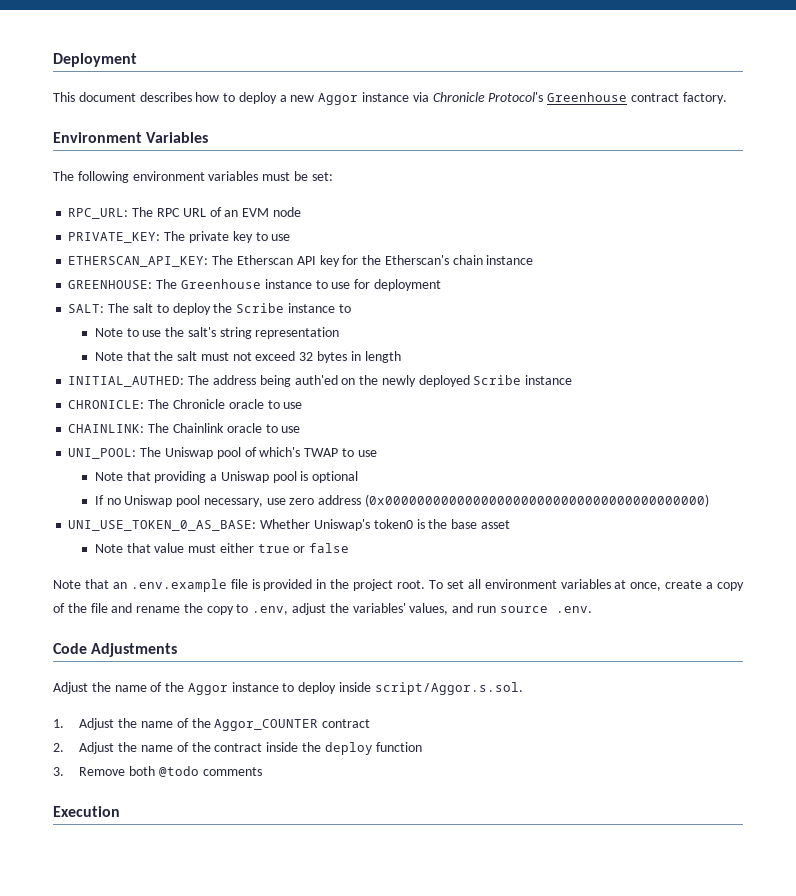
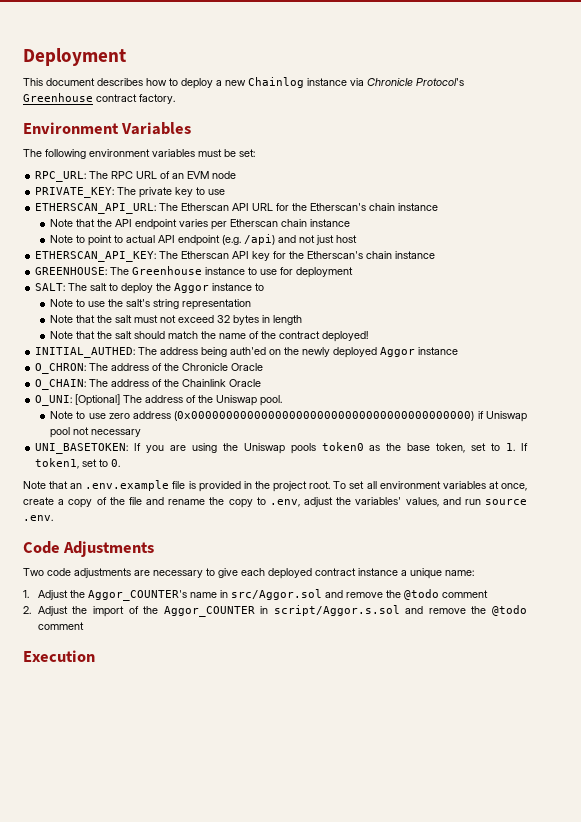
- This document describes how to deploy a new Aggor instance via Chronicle Protocol's Greenhouse contract factory.
+ This document describes how to deploy a new Chainlog instance via Chronicle Protocol's Greenhouse contract factory.
+ ETHERSCAN_API_URL: The Etherscan API URL for the Etherscan's chain instance
+ Note that the API endpoint varies per Etherscan chain instance
+ Note to point to actual API endpoint (e.g. /api) and not just host
- SALT: The salt to deploy the Scribe instance to
+ SALT: The salt to deploy the Aggor instance to
+ Note that the salt should match the name of the contract deployed!
- INITIAL_AUTHED: The address being auth'ed on the newly deployed Scribe instance
- CHRONICLE: The Chronicle oracle to use
- CHAINLINK: The Chainlink oracle to use
- UNI_POOL: The Uniswap pool of which's TWAP to use
- Note that providing a Uniswap pool is optional
- If no Uniswap pool necessary, use zero address (0x0000000000000000000000000000000000000000)
- UNI_USE_TOKEN_0_AS_BASE: Whether Uniswap's token0 is the base asset
- Note that value must either true or false
+ INITIAL_AUTHED: The address being auth'ed on the newly deployed Aggor instance
+ O_CHRON: The address of the Chronicle Oracle
+ O_CHAIN: The address of the Chainlink Oracle
+ O_UNI: [Optional] The address of the Uniswap pool.
+ Note to use zero address (0x0000000000000000000000000000000000000000) if Uniswap pool not necessary
+ UNI_BASETOKEN: If you are using the Uniswap pools token0 as the base token, set to 1. If token1, set to 0.
- Adjust the name of the Aggor instance to deploy inside script/Aggor.s.sol.
- 1. Adjust the name of the Aggor_COUNTER contract
+ Two code adjustments are necessary to give each deployed contract instance a unique name:
+ 1. Adjust the Aggor_COUNTER's name in src/Aggor.sol and remove the @todo comment
- 2. Adjust the name of the contract inside the deploy function
- 3. Remove both @todo comments
+ 2. Adjust the import of the Aggor_COUNTER in script/Aggor.s.sol and remove the @todo comment

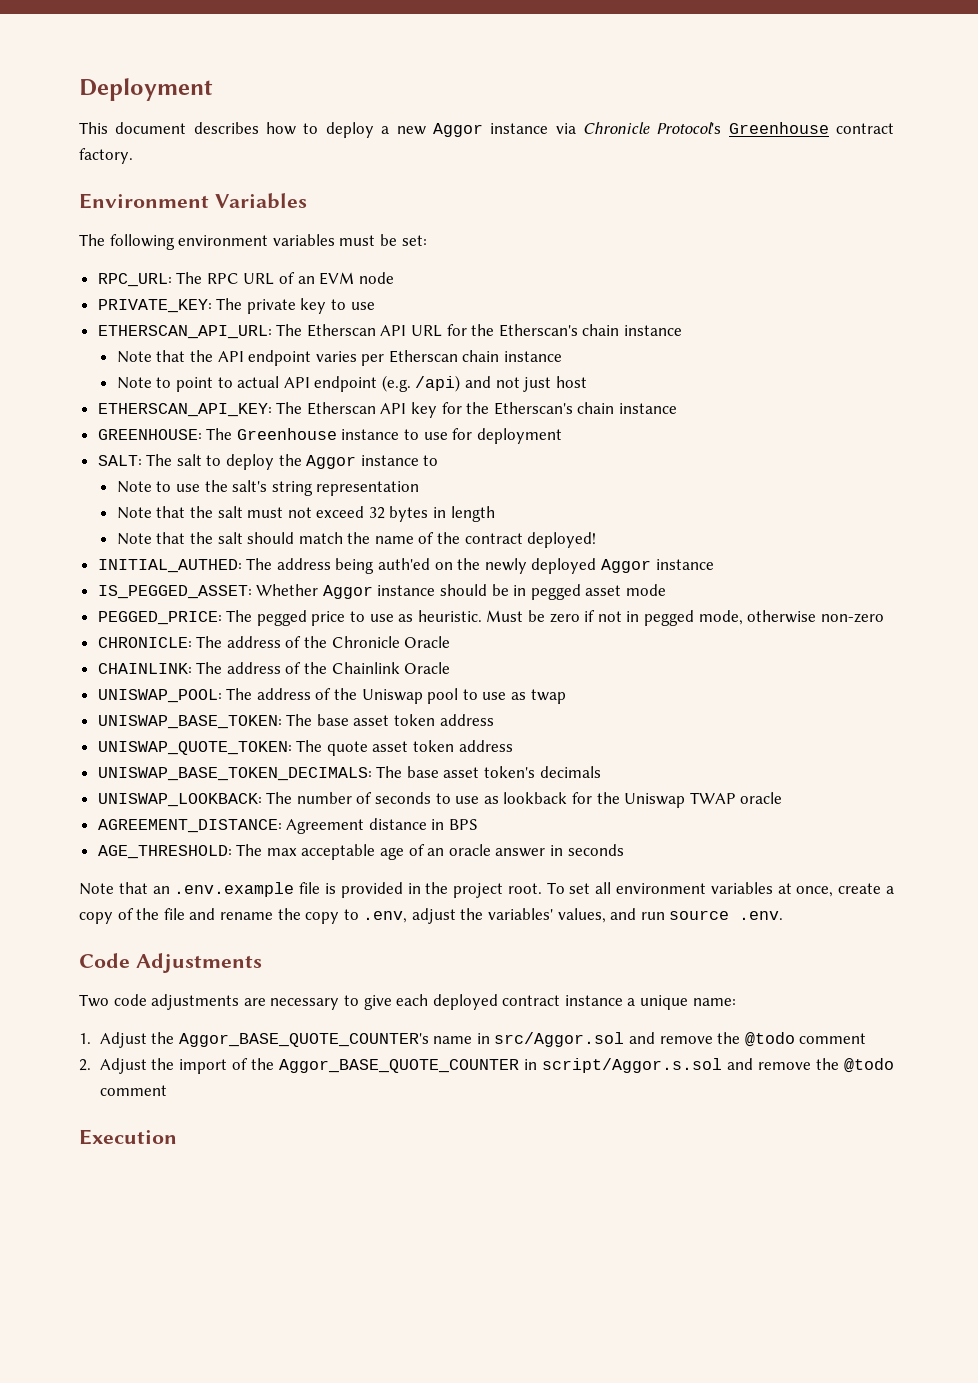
- This document describes how to deploy a new Chainlog instance via Chronicle Protocol's Greenhouse contract factory.
+ This document describes how to deploy a new Aggor instance via Chronicle Protocol's Greenhouse contract factory.
- O_CHRON: The address of the Chronicle Oracle
+ IS_PEGGED_ASSET: Whether Aggor instance should be in pegged asset mode
+ PEGGED_PRICE: The pegged price to use as heuristic. Must be zero if not in pegged mode, otherwise non-zero
+ CHRONICLE: The address of the Chronicle Oracle
- O_CHAIN: The address of the Chainlink Oracle
+ CHAINLINK: The address of the Chainlink Oracle
- O_UNI: [Optional] The address of the Uniswap pool.
- Note to use zero address (0x0000000000000000000000000000000000000000) if Uniswap pool not necessary
- UNI_BASETOKEN: If you are using the Uniswap pools token0 as the base token, set to 1. If token1, set to 0.
+ UNISWAP_POOL: The address of the Uniswap pool to use as twap
+ UNISWAP_BASE_TOKEN: The base asset token address
+ UNISWAP_QUOTE_TOKEN: The quote asset token address
+ UNISWAP_BASE_TOKEN_DECIMALS: The base asset token's decimals
+ UNISWAP_LOOKBACK: The number of seconds to use as lookback for the Uniswap TWAP oracle
+ AGREEMENT_DISTANCE: Agreement distance in BPS
+ AGE_THRESHOLD: The max acceptable age of an oracle answer in seconds
- 1. Adjust the Aggor_COUNTER's name in src/Aggor.sol and remove the @todo comment
+ 1. Adjust the Aggor_BASE_QUOTE_COUNTER's name in src/Aggor.sol and remove the @todo comment
- 2. Adjust the import of the Aggor_COUNTER in script/Aggor.s.sol and remove the @todo comment
+ 2. Adjust the import of the Aggor_BASE_QUOTE_COUNTER in script/Aggor.s.sol and remove the @todo comment

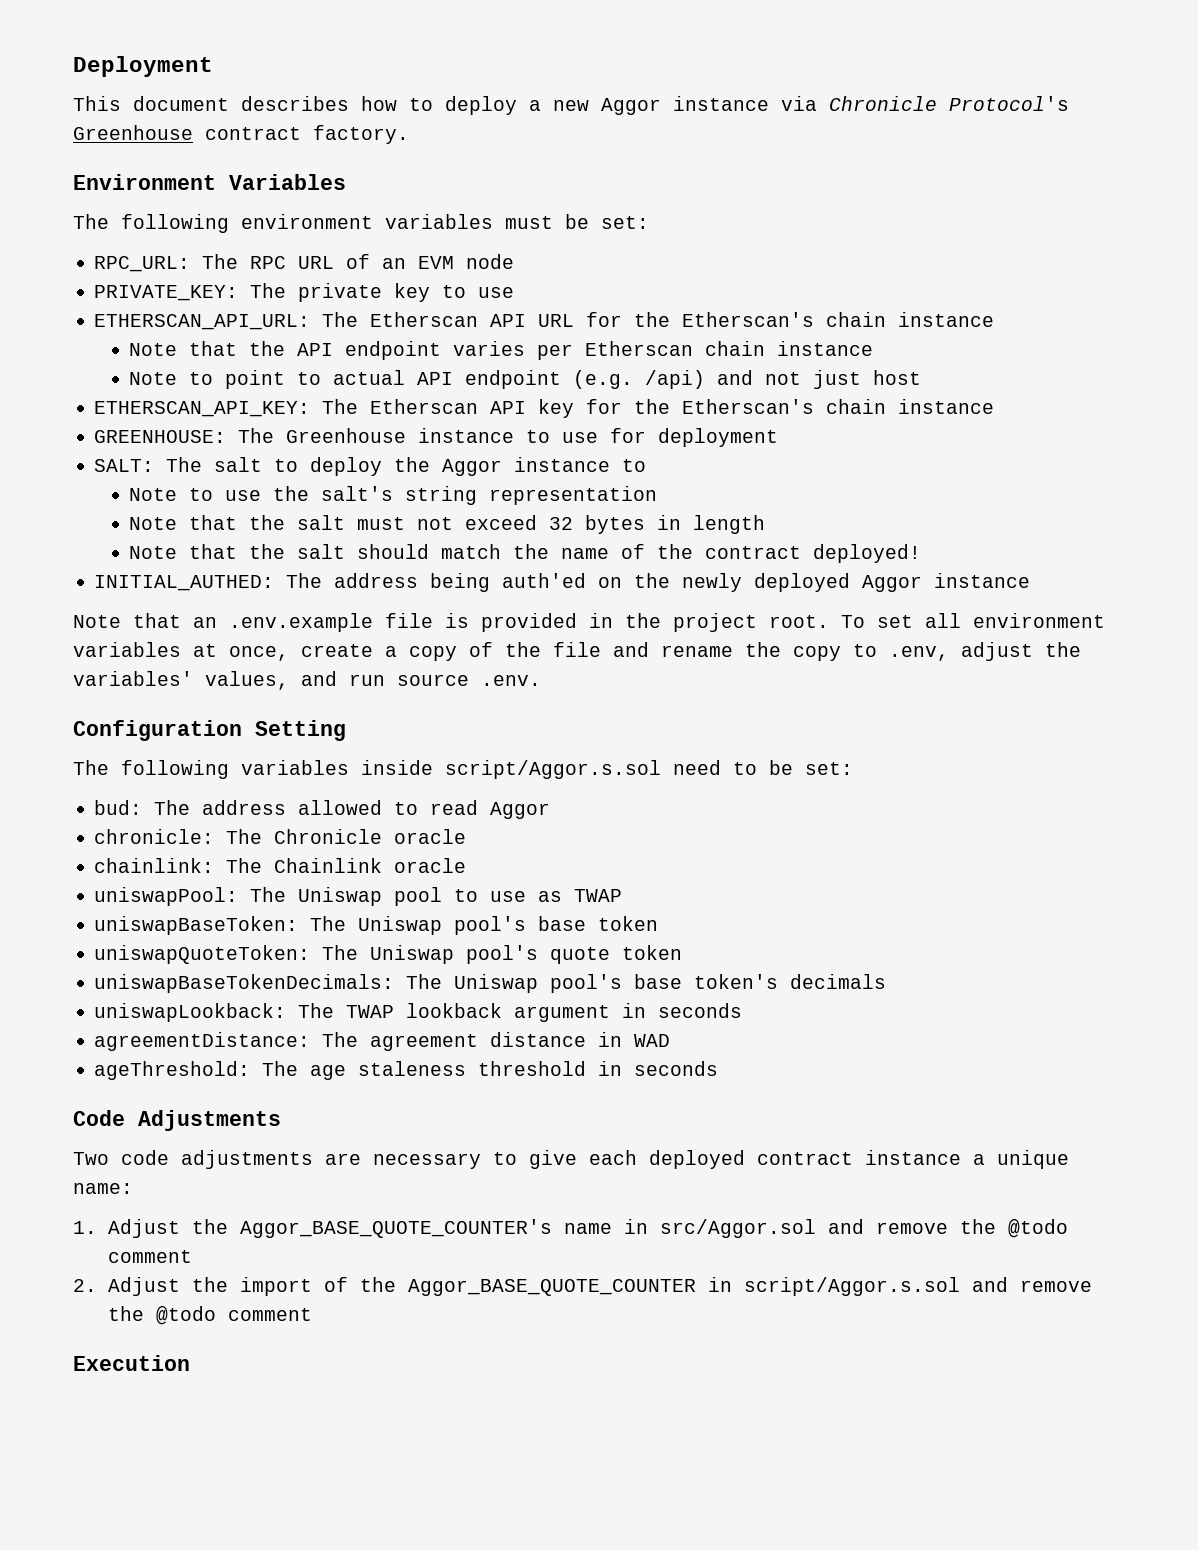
- IS_PEGGED_ASSET: Whether Aggor instance should be in pegged asset mode
- PEGGED_PRICE: The pegged price to use as heuristic. Must be zero if not in pegged mode, otherwise non-zero
- CHRONICLE: The address of the Chronicle Oracle
- CHAINLINK: The address of the Chainlink Oracle
- UNISWAP_POOL: The address of the Uniswap pool to use as twap
- UNISWAP_BASE_TOKEN: The base asset token address
- UNISWAP_QUOTE_TOKEN: The quote asset token address
- UNISWAP_BASE_TOKEN_DECIMALS: The base asset token's decimals
- UNISWAP_LOOKBACK: The number of seconds to use as lookback for the Uniswap TWAP oracle
- AGREEMENT_DISTANCE: Agreement distance in BPS
- AGE_THRESHOLD: The max acceptable age of an oracle answer in seconds
+ Configuration Setting
+ The following variables inside script/Aggor.s.sol need to be set:
+ bud: The address allowed to read Aggor
+ chronicle: The Chronicle oracle
+ chainlink: The Chainlink oracle
+ uniswapPool: The Uniswap pool to use as TWAP
+ uniswapBaseToken: The Uniswap pool's base token
+ uniswapQuoteToken: The Uniswap pool's quote token
+ uniswapBaseTokenDecimals: The Uniswap pool's base token's decimals
+ uniswapLookback: The TWAP lookback argument in seconds
+ agreementDistance: The agreement distance in WAD
+ ageThreshold: The age staleness threshold in seconds

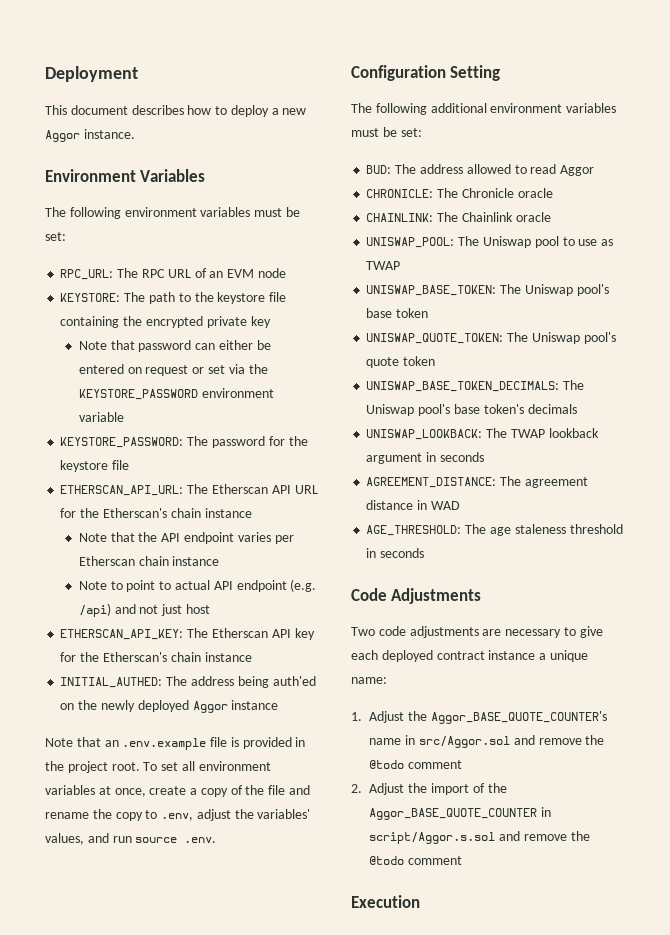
- This document describes how to deploy a new Aggor instance via Chronicle Protocol's Greenhouse contract factory.
+ This document describes how to deploy a new Aggor instance.
- PRIVATE_KEY: The private key to use
+ KEYSTORE: The path to the keystore file containing the encrypted private key
+ Note that password can either be entered on request or set via the KEYSTORE_PASSWORD environment variable
+ KEYSTORE_PASSWORD: The password for the keystore file
- GREENHOUSE: The Greenhouse instance to use for deployment
- SALT: The salt to deploy the Aggor instance to
- Note to use the salt's string representation
- Note that the salt must not exceed 32 bytes in length
- Note that the salt should match the name of the contract deployed!
- The following variables inside script/Aggor.s.sol need to be set:
- bud: The address allowed to read Aggor
+ The following additional environment variables must be set:
+ BUD: The address allowed to read Aggor
- chronicle: The Chronicle oracle
+ CHRONICLE: The Chronicle oracle
- chainlink: The Chainlink oracle
+ CHAINLINK: The Chainlink oracle
- uniswapPool: The Uniswap pool to use as TWAP
+ UNISWAP_POOL: The Uniswap pool to use as TWAP
- uniswapBaseToken: The Uniswap pool's base token
+ UNISWAP_BASE_TOKEN: The Uniswap pool's base token
- uniswapQuoteToken: The Uniswap pool's quote token
+ UNISWAP_QUOTE_TOKEN: The Uniswap pool's quote token
- uniswapBaseTokenDecimals: The Uniswap pool's base token's decimals
+ UNISWAP_BASE_TOKEN_DECIMALS: The Uniswap pool's base token's decimals
- uniswapLookback: The TWAP lookback argument in seconds
+ UNISWAP_LOOKBACK: The TWAP lookback argument in seconds
- agreementDistance: The agreement distance in WAD
+ AGREEMENT_DISTANCE: The agreement distance in WAD
- ageThreshold: The age staleness threshold in seconds
+ AGE_THRESHOLD: The age staleness threshold in seconds

